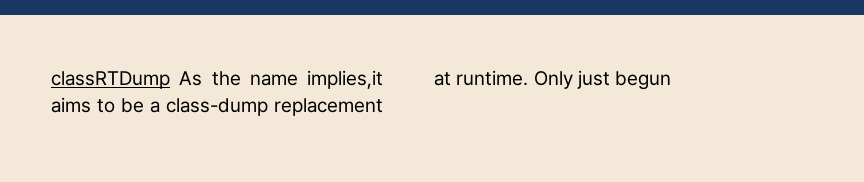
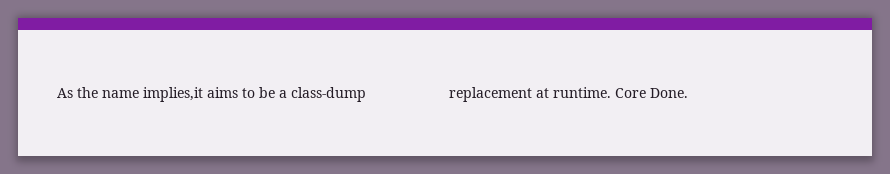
- classRTDump As the name implies,it aims to be a class-dump replacement at runtime.
+ As the name implies,it aims to be a class-dump replacement at runtime.
- Only just begun
+ Core Done.

